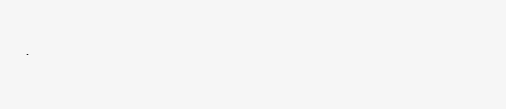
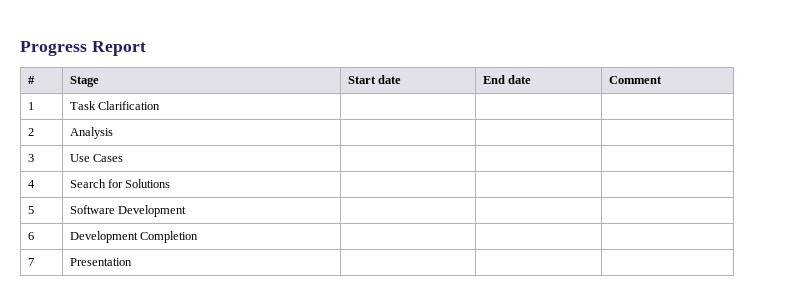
- .
+ Progress Report
+ # | Stage | Start date | End date | Comment
+ 1 | Task Clarification | | |
+ 2 | Analysis | | |
+ 3 | Use Cases | | |
+ 4 | Search for Solutions | | |
+ 5 | Software Development | | |
+ 6 | Development Completion | | |
+ 7 | Presentation | | |

